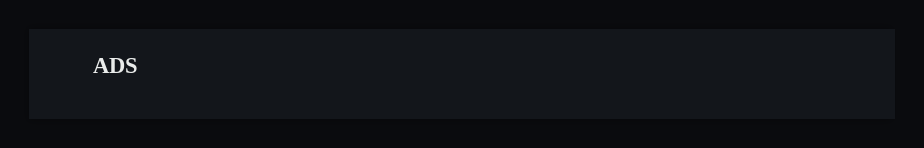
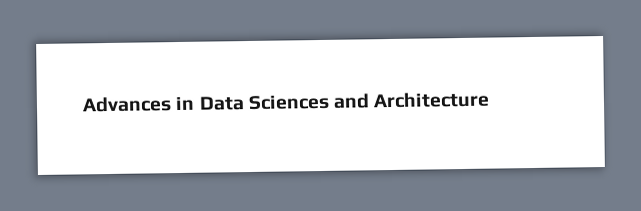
- ADS
+ Advances in Data Sciences and Architecture

